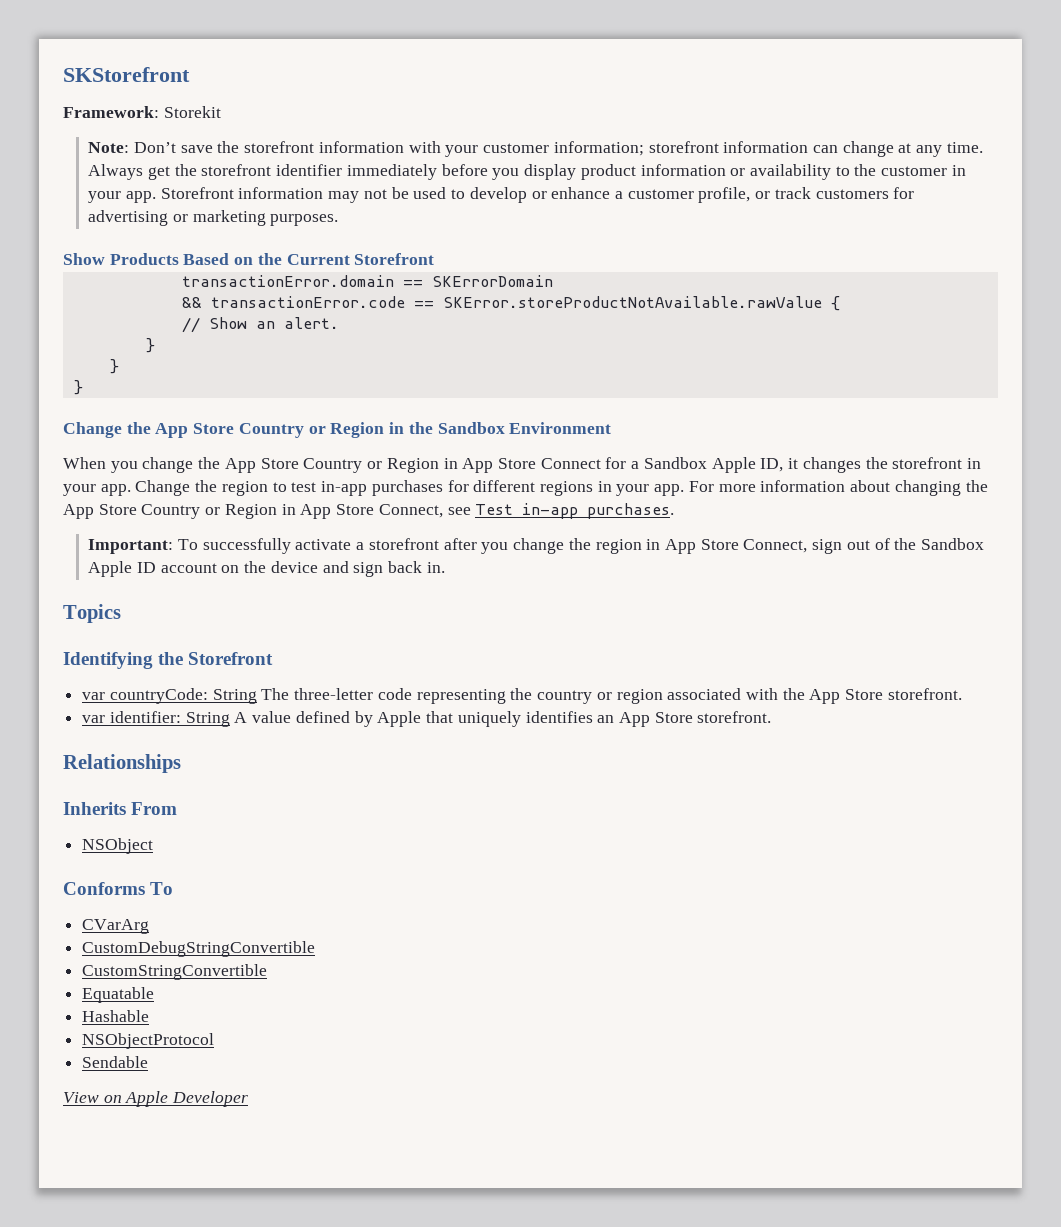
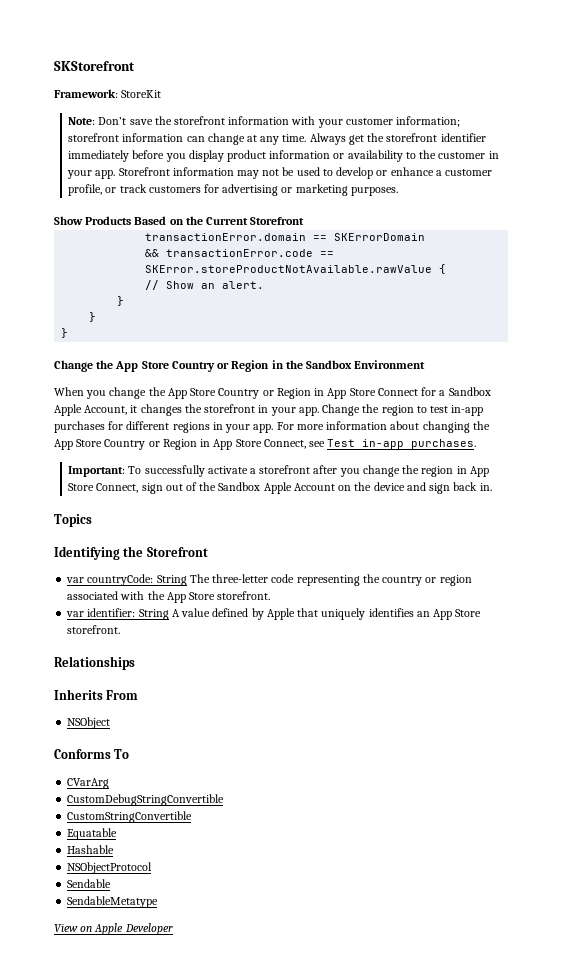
- Framework: Storekit
+ Framework: StoreKit
- When you change the App Store Country or Region in App Store Connect for a Sandbox Apple ID, it changes the storefront in your app.
+ When you change the App Store Country or Region in App Store Connect for a Sandbox Apple Account, it changes the storefront in your app.
- Important: To successfully activate a storefront after you change the region in App Store Connect, sign out of the Sandbox Apple ID account on the device and sign back in.
+ Important: To successfully activate a storefront after you change the region in App Store Connect, sign out of the Sandbox Apple Account on the device and sign back in.
+ SendableMetatype

